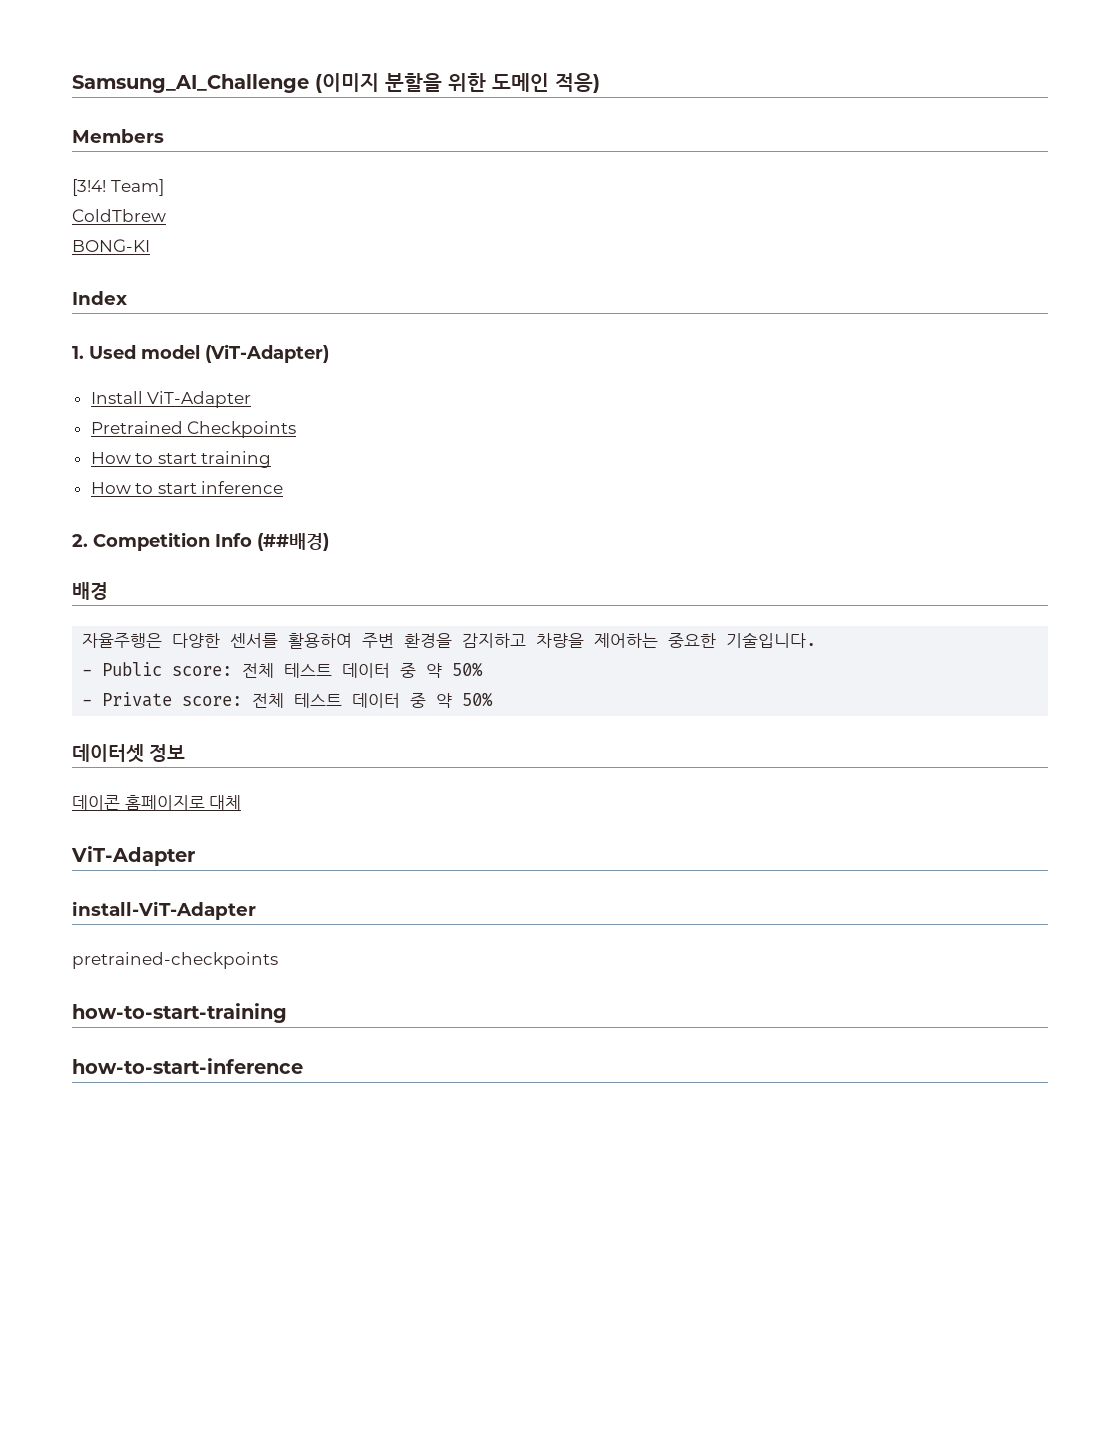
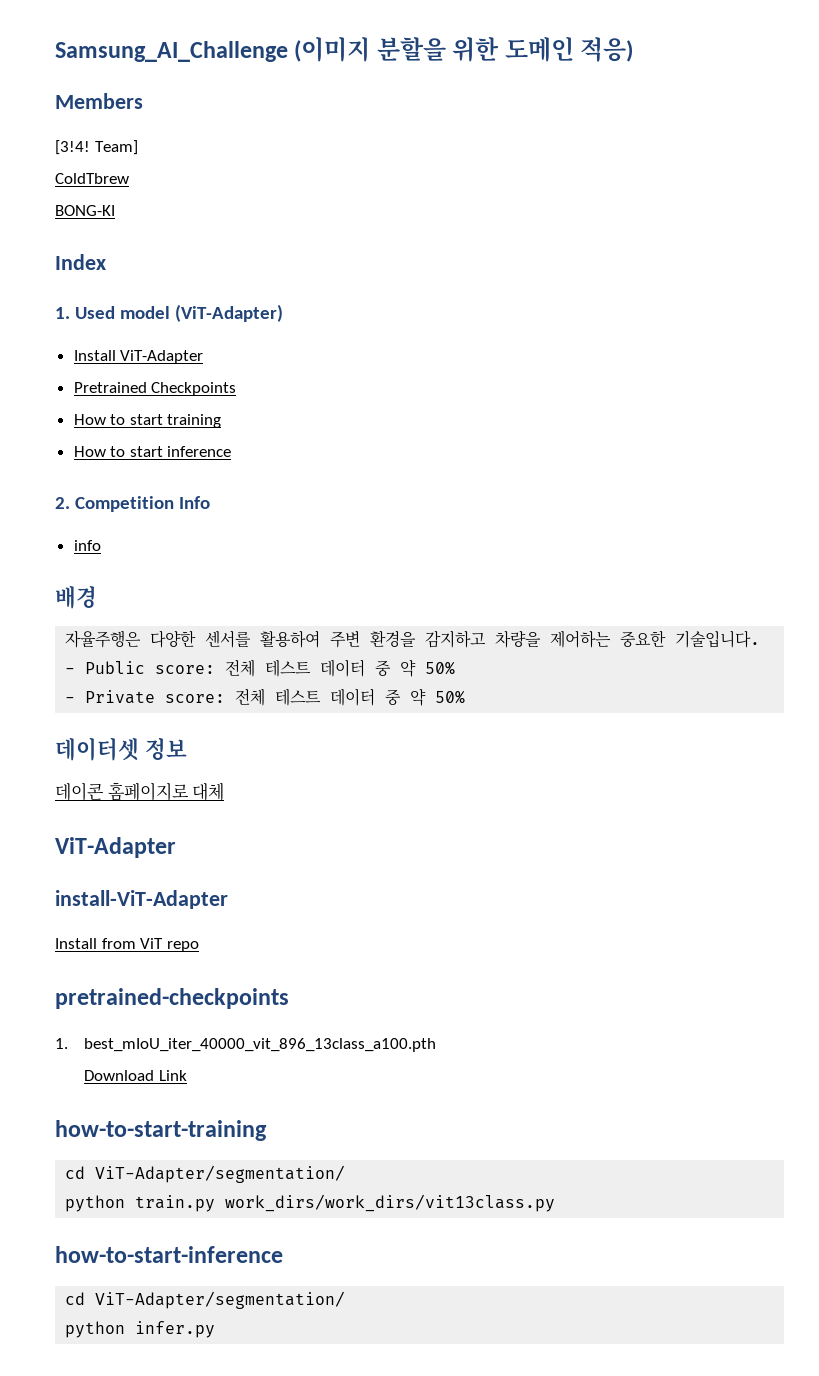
- 2. Competition Info (##배경)
+ 2. Competition Info
+ info
+ Install from ViT repo
  pretrained-checkpoints
+ 1. best_mIoU_iter_40000_vit_896_13class_a100.pth
+ Download Link
  how-to-start-training
+ cd ViT-Adapter/segmentation/
+ python train.py work_dirs/work_dirs/vit13class.py
  how-to-start-inference
+ cd ViT-Adapter/segmentation/
+ python infer.py

